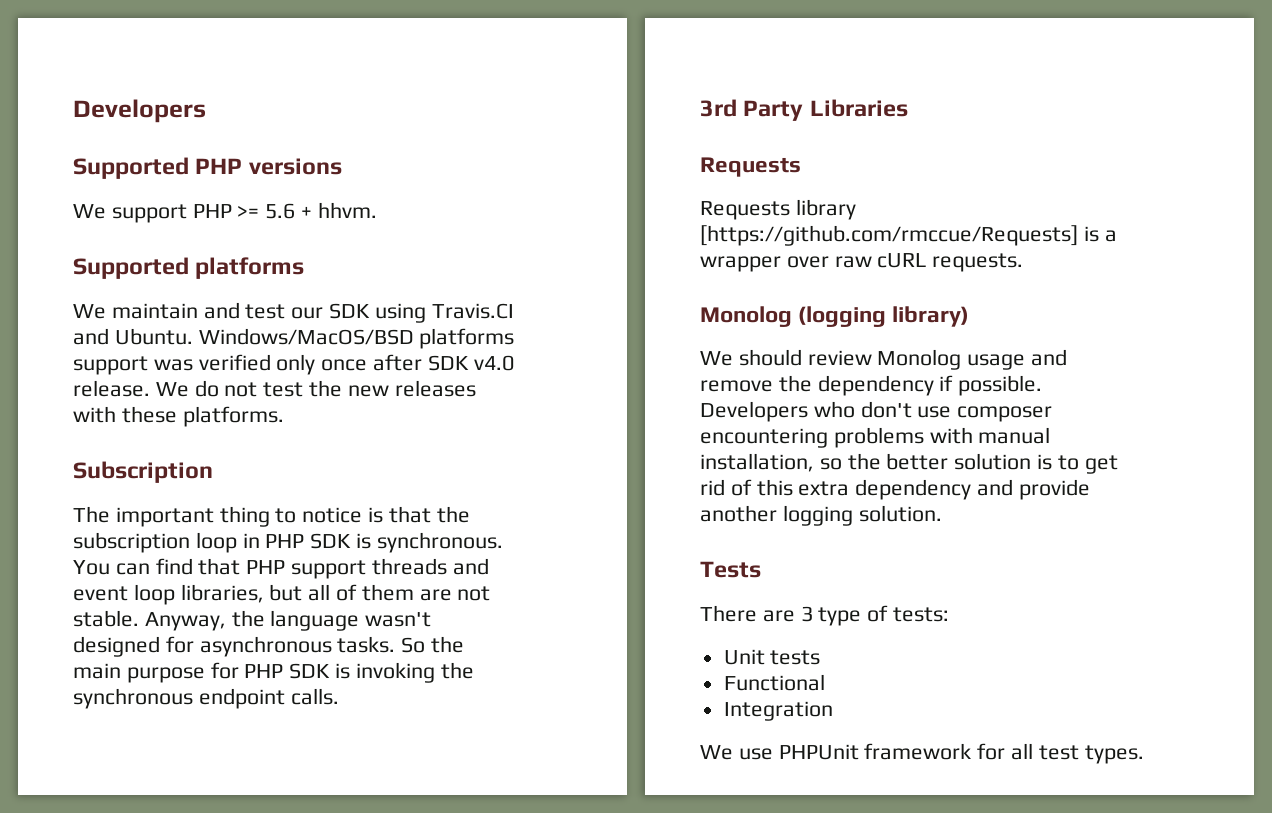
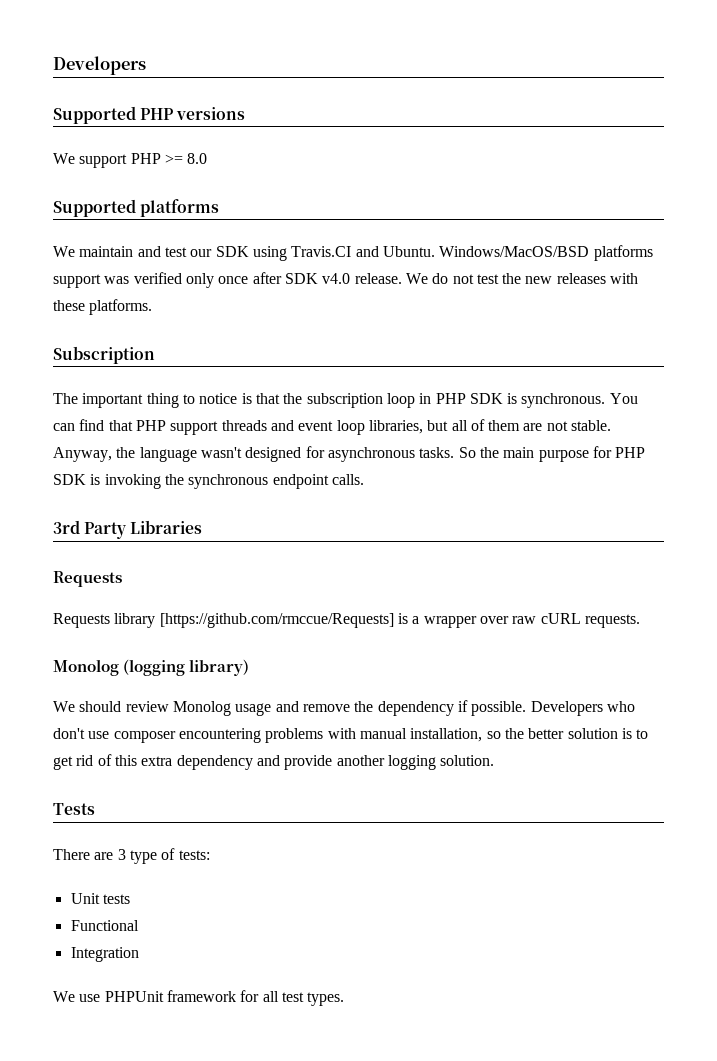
- We support PHP >= 5.6 + hhvm.
+ We support PHP >= 8.0

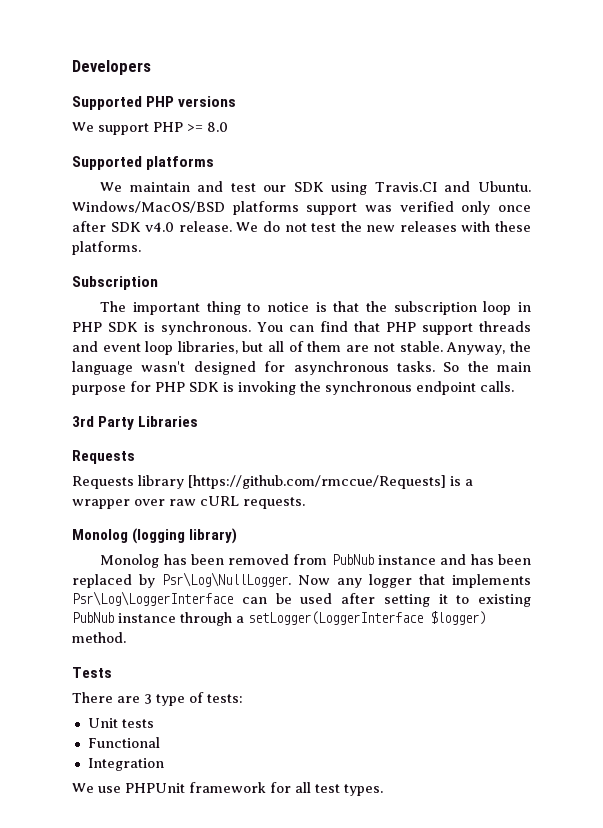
- We should review Monolog usage and remove the dependency if possible. Developers who don't use composer encountering problems with manual installation, so the better solution is to get rid of this extra dependency and provide another logging solution.
+ Monolog has been removed from PubNub instance and has been replaced by Psr\Log\NullLogger. Now any logger that implements Psr\Log\LoggerInterface can be used after setting it to existing PubNub instance through a setLogger(LoggerInterface $logger) method.

